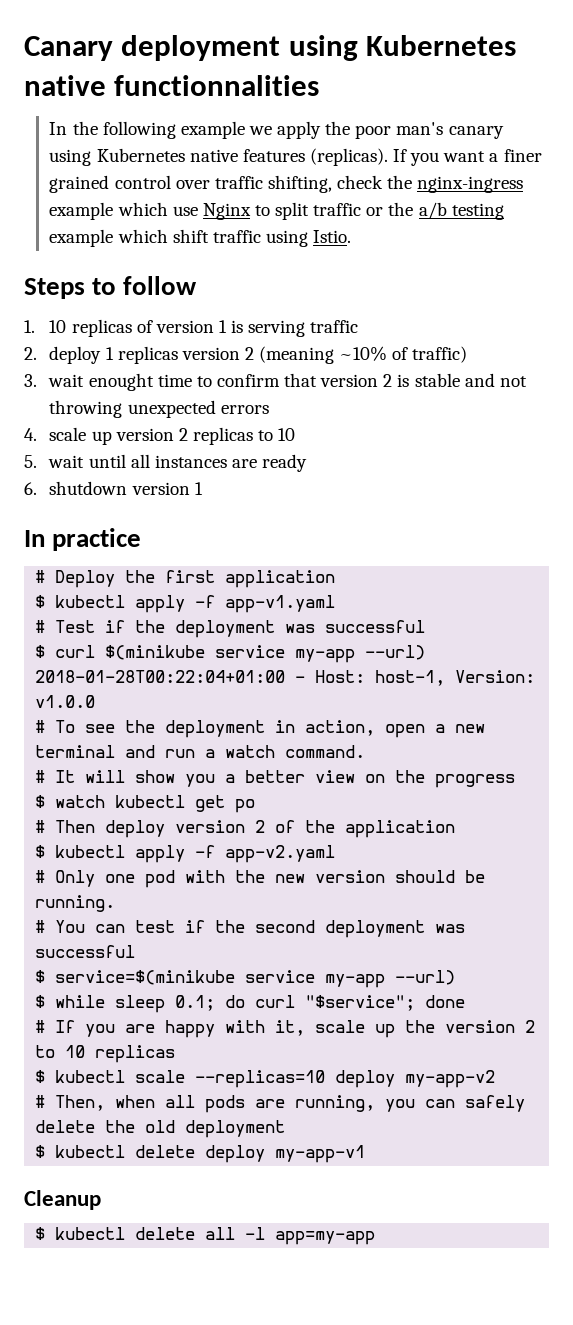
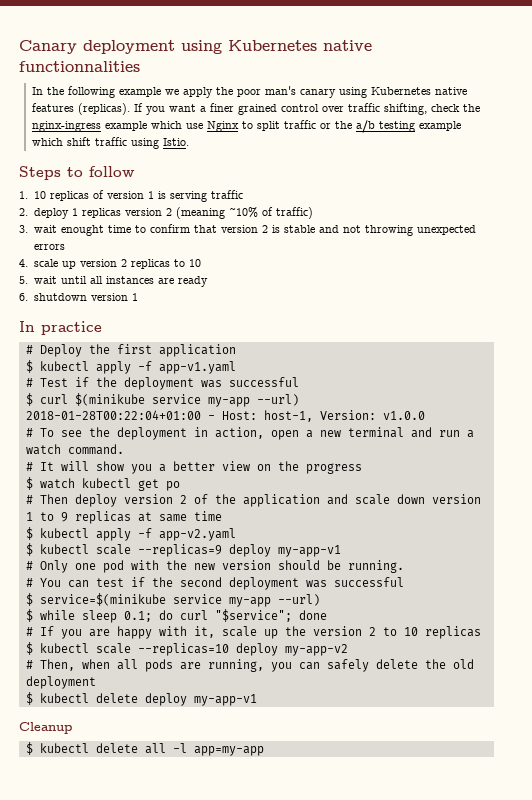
- # Then deploy version 2 of the application
+ # Then deploy version 2 of the application and scale down version 1 to 9 replicas at same time
+ $ kubectl scale --replicas=9 deploy my-app-v1

